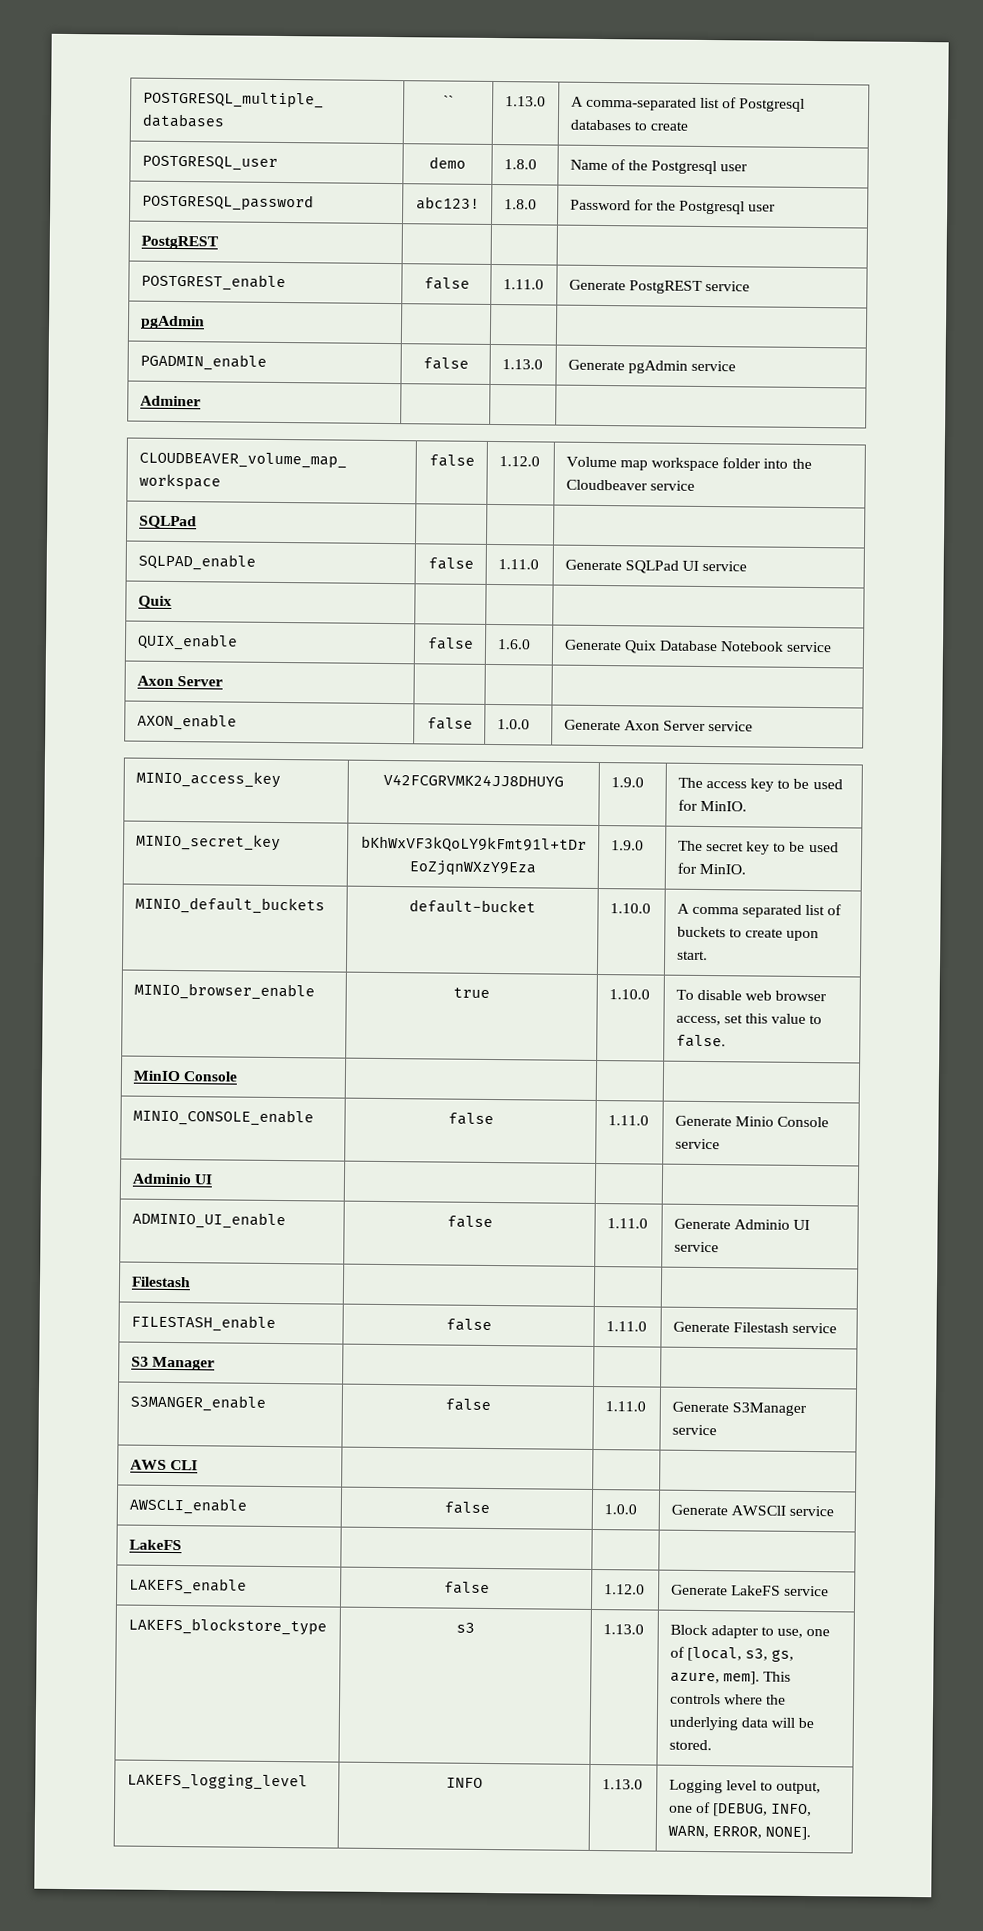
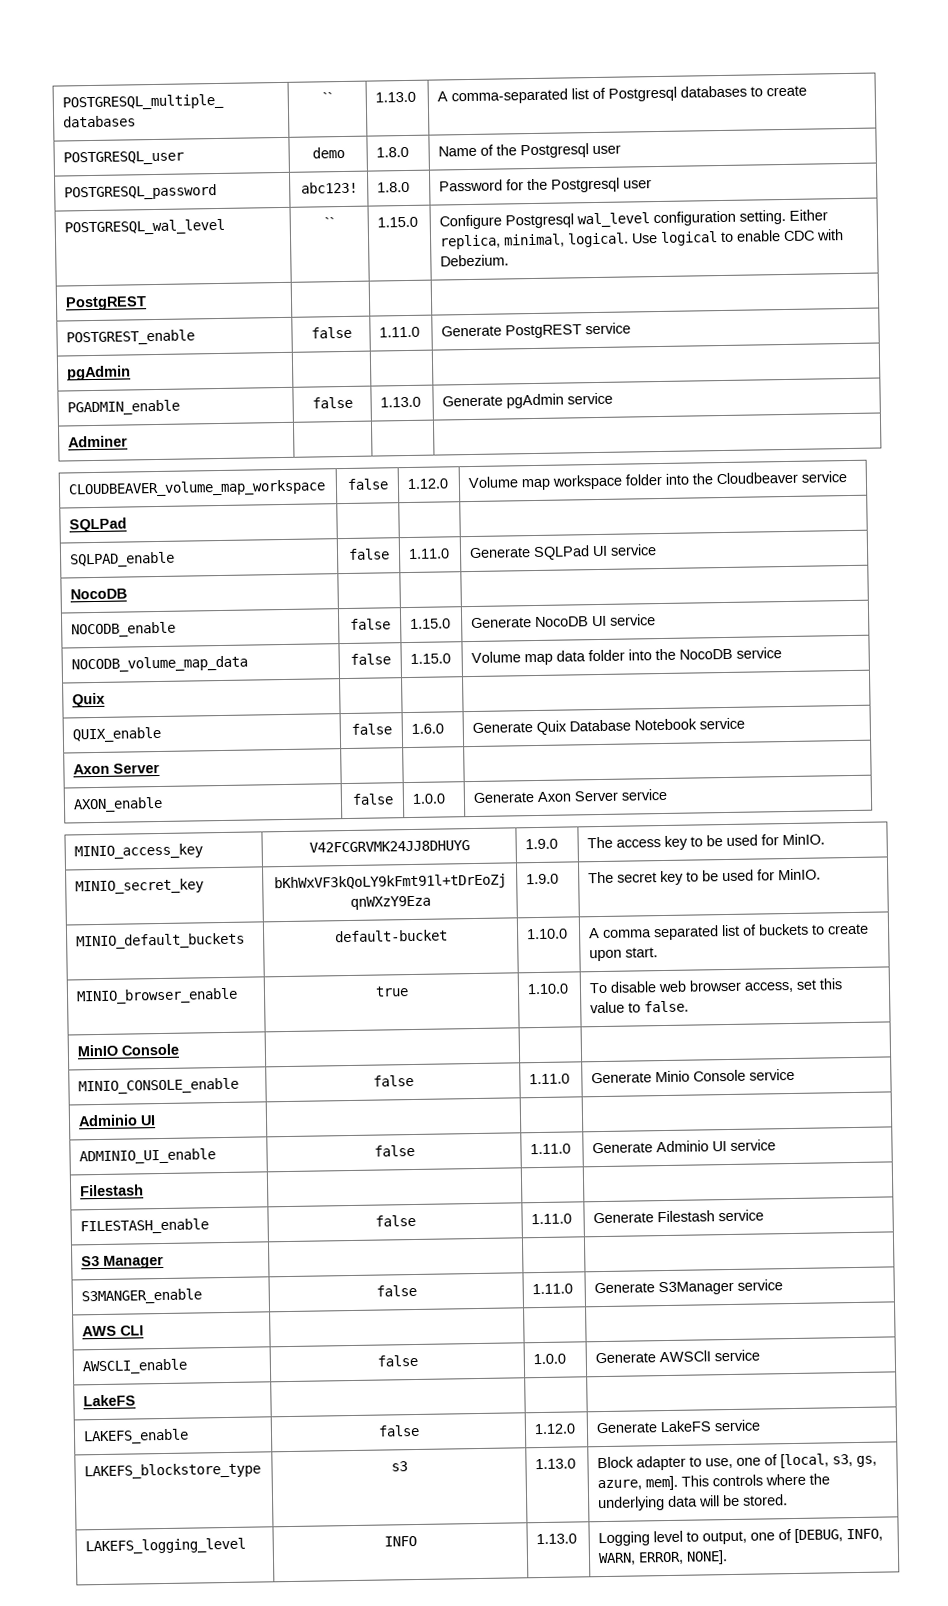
+ POSTGRESQL_wal_level | `` | 1.15.0 | Configure Postgresql wal_level configuration setting. Either replica, minimal, logical. Use logical to enable CDC with Debezium.
+ NocoDB | | |
+ NOCODB_enable | false | 1.15.0 | Generate NocoDB UI service
+ NOCODB_volume_map_data | false | 1.15.0 | Volume map data folder into the NocoDB service

